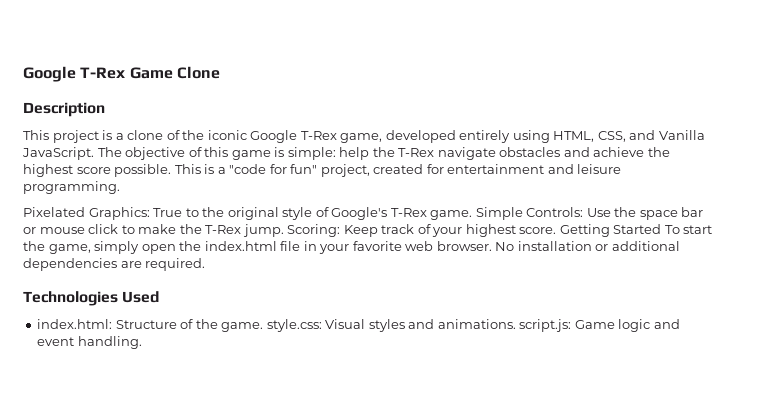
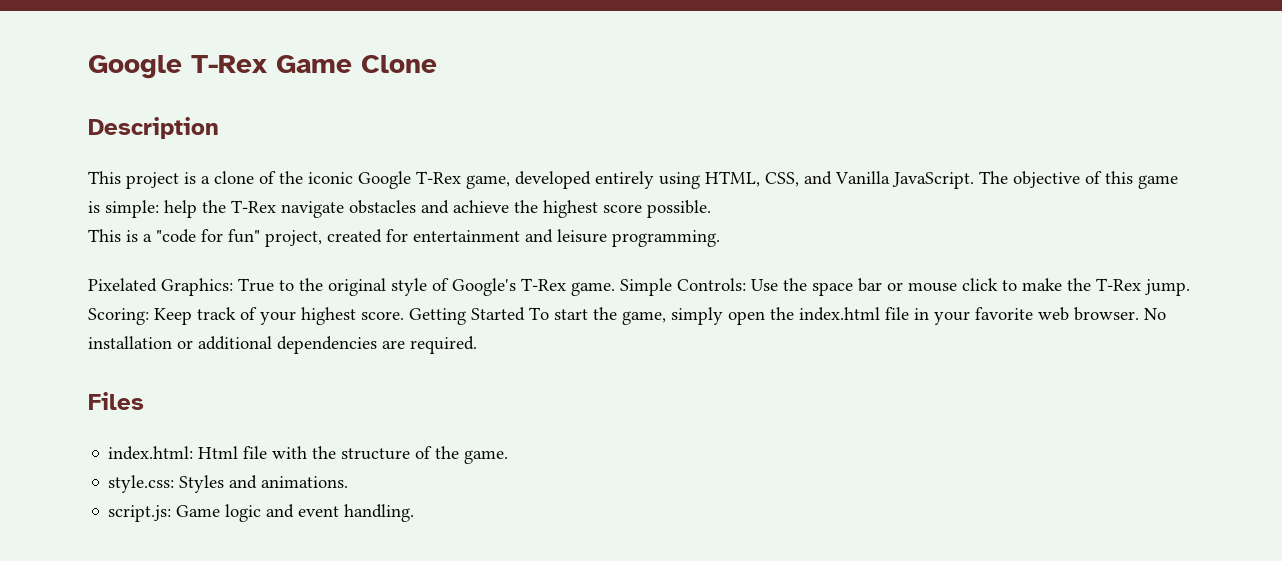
- The objective of this game is simple: help the T-Rex navigate obstacles and achieve the highest score possible. This is a "code for fun" project, created for entertainment and leisure programming.
+ The objective of this game is simple: help the T-Rex navigate obstacles and achieve the highest score possible.
+ This is a "code for fun" project, created for entertainment and leisure programming.
- Technologies Used
+ Files
- index.html: Structure of the game. style.css: Visual styles and animations. script.js: Game logic and event handling.
+ index.html: Html file with the structure of the game.
+ style.css: Styles and animations.
+ script.js: Game logic and event handling.

